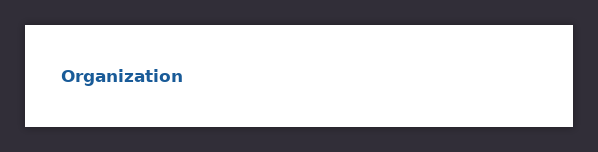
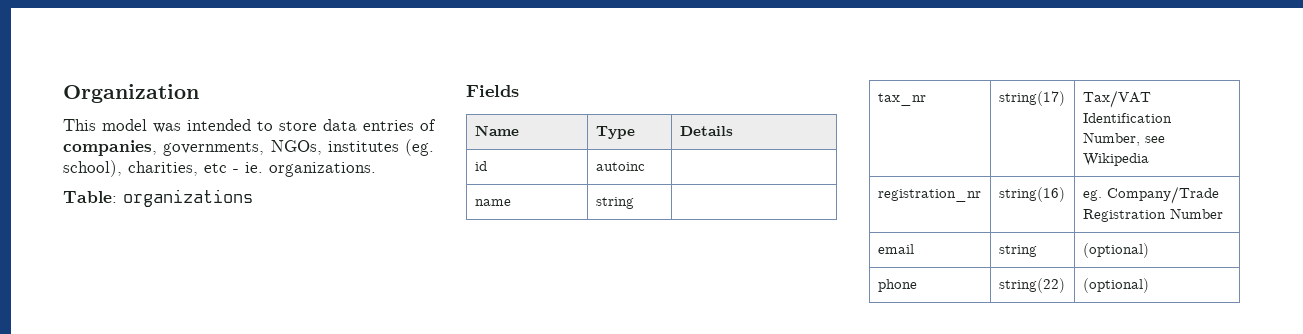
+ This model was intended to store data entries of companies, governments, NGOs, institutes (eg. school), charities, etc - ie. organizations.
+ Table: organizations
+ Fields
+ Name | Type | Details
+ id | autoinc |
+ name | string |
+ tax_nr | string(17) | Tax/VAT Identification Number, see Wikipedia
+ registration_nr | string(16) | eg. Company/Trade Registration Number
+ email | string | (optional)
+ phone | string(22) | (optional)

